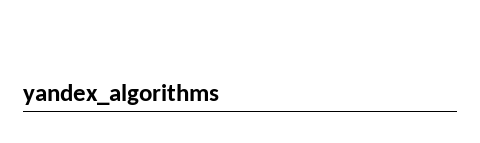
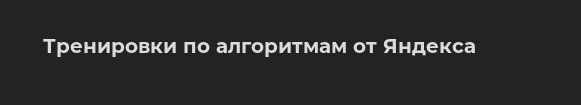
- yandex_algorithms
+ Тренировки по алгоритмам от Яндекса

